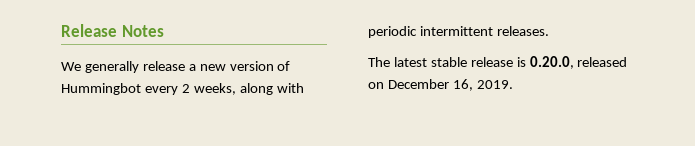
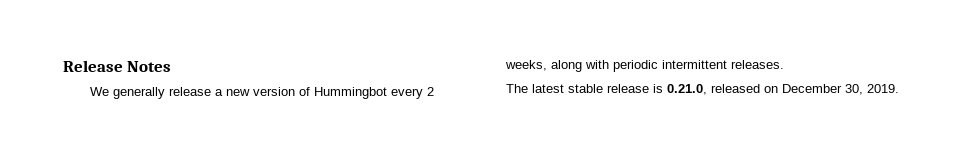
- The latest stable release is 0.20.0, released on December 16, 2019.
+ The latest stable release is 0.21.0, released on December 30, 2019.

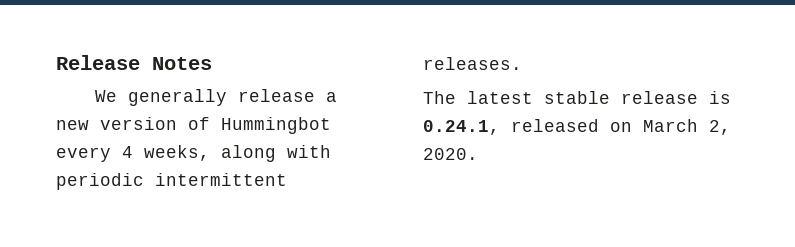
- We generally release a new version of Hummingbot every 2 weeks, along with periodic intermittent releases.
+ We generally release a new version of Hummingbot every 4 weeks, along with periodic intermittent releases.
- The latest stable release is 0.21.0, released on December 30, 2019.
+ The latest stable release is 0.24.1, released on March 2, 2020.

